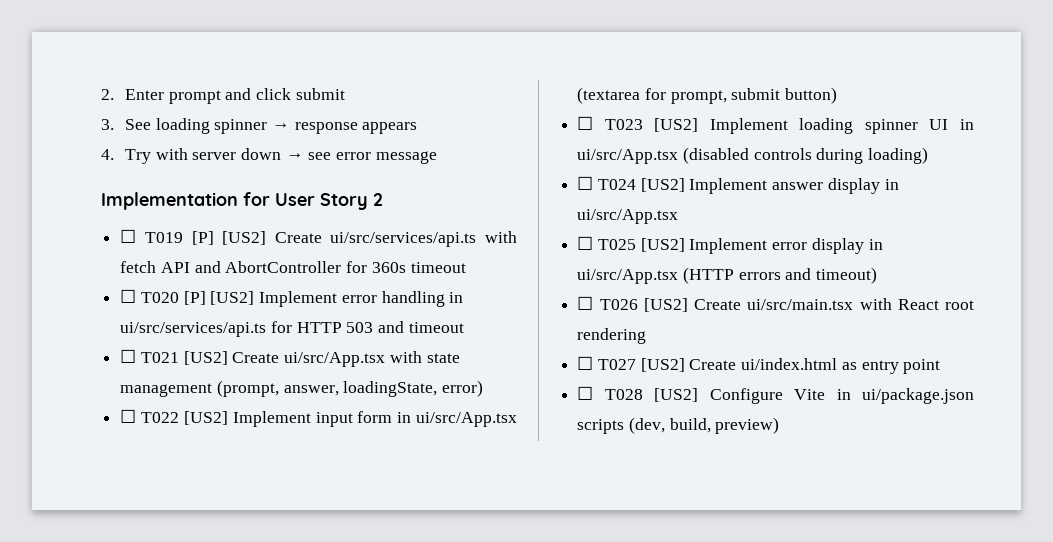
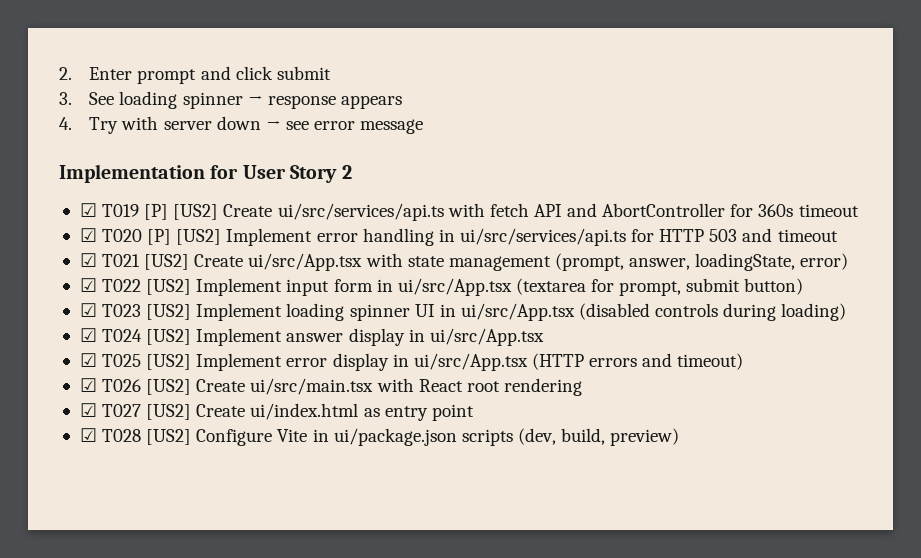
- ☐ T019 [P] [US2] Create ui/src/services/api.ts with fetch API and AbortController for 360s timeout
+ ☑ T019 [P] [US2] Create ui/src/services/api.ts with fetch API and AbortController for 360s timeout
- ☐ T020 [P] [US2] Implement error handling in ui/src/services/api.ts for HTTP 503 and timeout
+ ☑ T020 [P] [US2] Implement error handling in ui/src/services/api.ts for HTTP 503 and timeout
- ☐ T021 [US2] Create ui/src/App.tsx with state management (prompt, answer, loadingState, error)
+ ☑ T021 [US2] Create ui/src/App.tsx with state management (prompt, answer, loadingState, error)
- ☐ T022 [US2] Implement input form in ui/src/App.tsx (textarea for prompt, submit button)
+ ☑ T022 [US2] Implement input form in ui/src/App.tsx (textarea for prompt, submit button)
- ☐ T023 [US2] Implement loading spinner UI in ui/src/App.tsx (disabled controls during loading)
+ ☑ T023 [US2] Implement loading spinner UI in ui/src/App.tsx (disabled controls during loading)
- ☐ T024 [US2] Implement answer display in ui/src/App.tsx
+ ☑ T024 [US2] Implement answer display in ui/src/App.tsx
- ☐ T025 [US2] Implement error display in ui/src/App.tsx (HTTP errors and timeout)
+ ☑ T025 [US2] Implement error display in ui/src/App.tsx (HTTP errors and timeout)
- ☐ T026 [US2] Create ui/src/main.tsx with React root rendering
+ ☑ T026 [US2] Create ui/src/main.tsx with React root rendering
- ☐ T027 [US2] Create ui/index.html as entry point
+ ☑ T027 [US2] Create ui/index.html as entry point
- ☐ T028 [US2] Configure Vite in ui/package.json scripts (dev, build, preview)
+ ☑ T028 [US2] Configure Vite in ui/package.json scripts (dev, build, preview)

